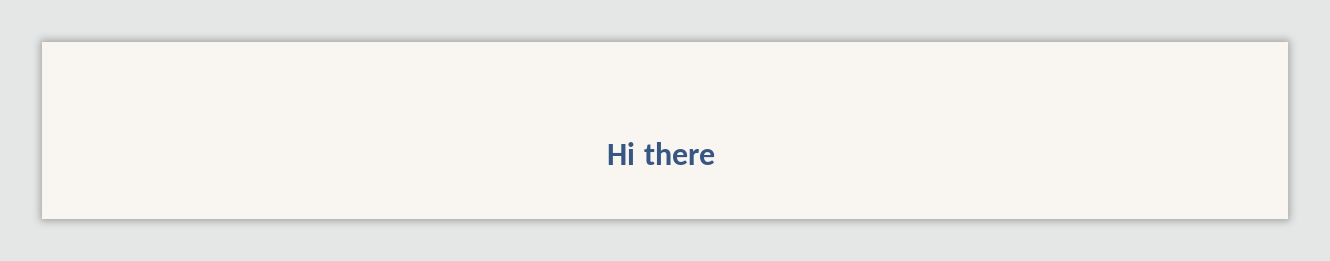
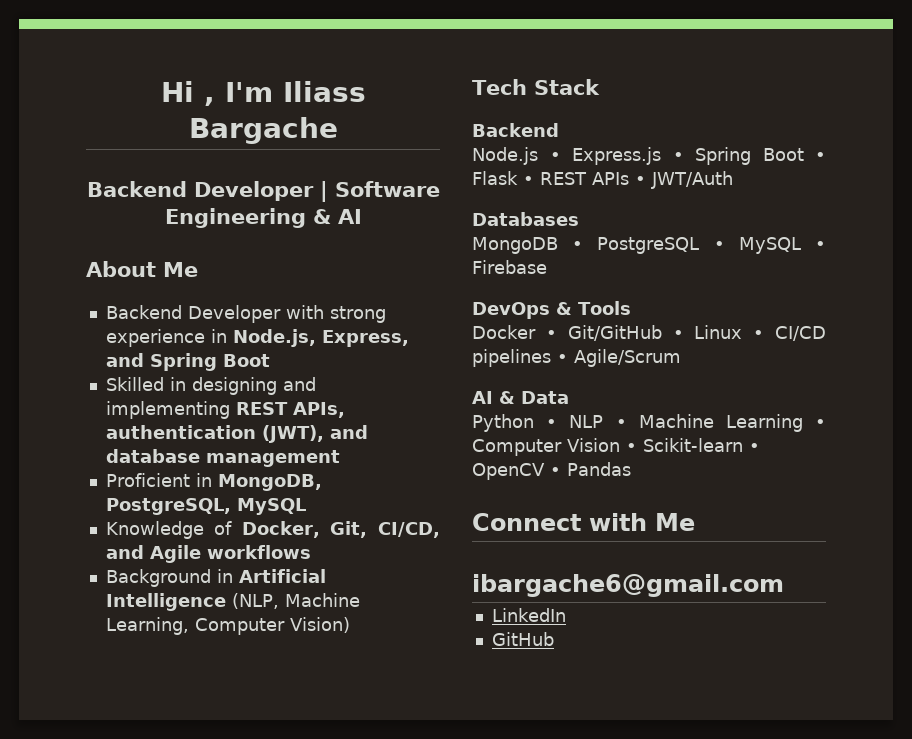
- Hi there
+ Hi , I'm Iliass Bargache
+ Backend Developer | Software Engineering & AI
+ About Me
+ Backend Developer with strong experience in Node.js, Express, and Spring Boot
+ Skilled in designing and implementing REST APIs, authentication (JWT), and database management
+ Proficient in MongoDB, PostgreSQL, MySQL
+ Knowledge of Docker, Git, CI/CD, and Agile workflows
+ Background in Artificial Intelligence (NLP, Machine Learning, Computer Vision)
+ Tech Stack
+ Backend
+ Node.js • Express.js • Spring Boot • Flask • REST APIs • JWT/Auth
+ Databases
+ MongoDB • PostgreSQL • MySQL • Firebase
+ DevOps & Tools
+ Docker • Git/GitHub • Linux • CI/CD pipelines • Agile/Scrum
+ AI & Data
+ Python • NLP • Machine Learning • Computer Vision • Scikit-learn • OpenCV • Pandas
+ Connect with Me
+ ibargache6@gmail.com
+ LinkedIn
+ GitHub

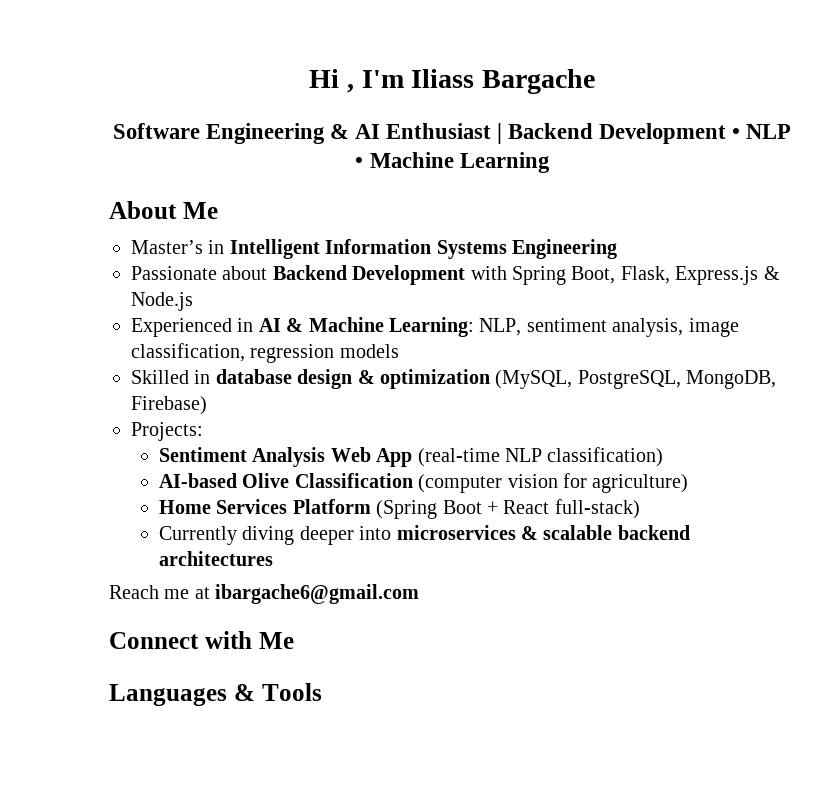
- Backend Developer | Software Engineering & AI
+ Software Engineering & AI Enthusiast | Backend Development • NLP • Machine Learning
  About Me
- Backend Developer with strong experience in Node.js, Express, and Spring Boot
- Skilled in designing and implementing REST APIs, authentication (JWT), and database management
- Proficient in MongoDB, PostgreSQL, MySQL
- Knowledge of Docker, Git, CI/CD, and Agile workflows
- Background in Artificial Intelligence (NLP, Machine Learning, Computer Vision)
- Tech Stack
- Backend
- Node.js • Express.js • Spring Boot • Flask • REST APIs • JWT/Auth
- Databases
- MongoDB • PostgreSQL • MySQL • Firebase
- DevOps & Tools
- Docker • Git/GitHub • Linux • CI/CD pipelines • Agile/Scrum
- AI & Data
- Python • NLP • Machine Learning • Computer Vision • Scikit-learn • OpenCV • Pandas
+ Master’s in Intelligent Information Systems Engineering
+ Passionate about Backend Development with Spring Boot, Flask, Express.js & Node.js
+ Experienced in AI & Machine Learning: NLP, sentiment analysis, image classification, regression models
+ Skilled in database design & optimization (MySQL, PostgreSQL, MongoDB, Firebase)
+ Projects:
+ Sentiment Analysis Web App (real-time NLP classification)
+ AI-based Olive Classification (computer vision for agriculture)
+ Home Services Platform (Spring Boot + React full-stack)
+ Currently diving deeper into microservices & scalable backend architectures
+ Reach me at ibargache6@gmail.com
- ibargache6@gmail.com
- LinkedIn
- GitHub
+ Languages & Tools

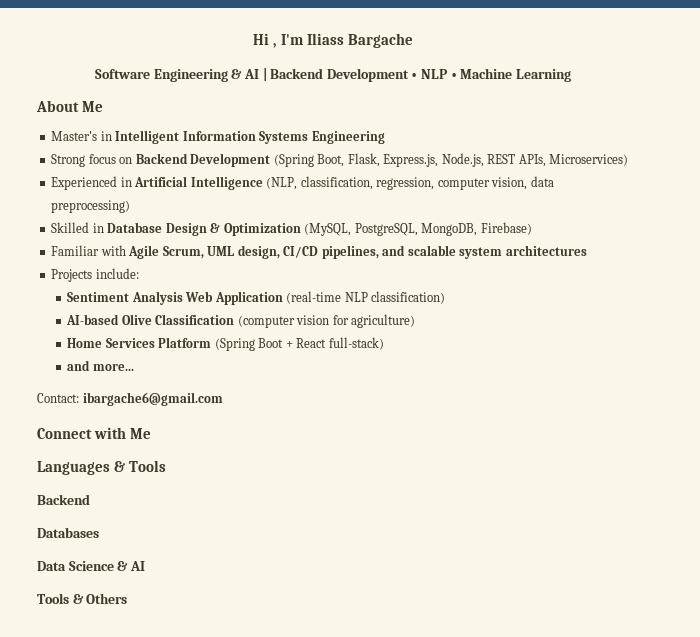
- Software Engineering & AI Enthusiast | Backend Development • NLP • Machine Learning
+ Software Engineering & AI | Backend Development • NLP • Machine Learning
- Passionate about Backend Development with Spring Boot, Flask, Express.js & Node.js
- Experienced in AI & Machine Learning: NLP, sentiment analysis, image classification, regression models
- Skilled in database design & optimization (MySQL, PostgreSQL, MongoDB, Firebase)
- Projects:
+ Strong focus on Backend Development (Spring Boot, Flask, Express.js, Node.js, REST APIs, Microservices)
+ Experienced in Artificial Intelligence (NLP, classification, regression, computer vision, data preprocessing)
+ Skilled in Database Design & Optimization (MySQL, PostgreSQL, MongoDB, Firebase)
+ Familiar with Agile Scrum, UML design, CI/CD pipelines, and scalable system architectures
+ Projects include:
- Sentiment Analysis Web App (real-time NLP classification)
+ Sentiment Analysis Web Application (real-time NLP classification)
- Currently diving deeper into microservices & scalable backend architectures
- Reach me at ibargache6@gmail.com
+ and more...
+ Contact: ibargache6@gmail.com
  Languages & Tools
+ Backend
+ Databases
+ Data Science & AI
+ Tools & Others

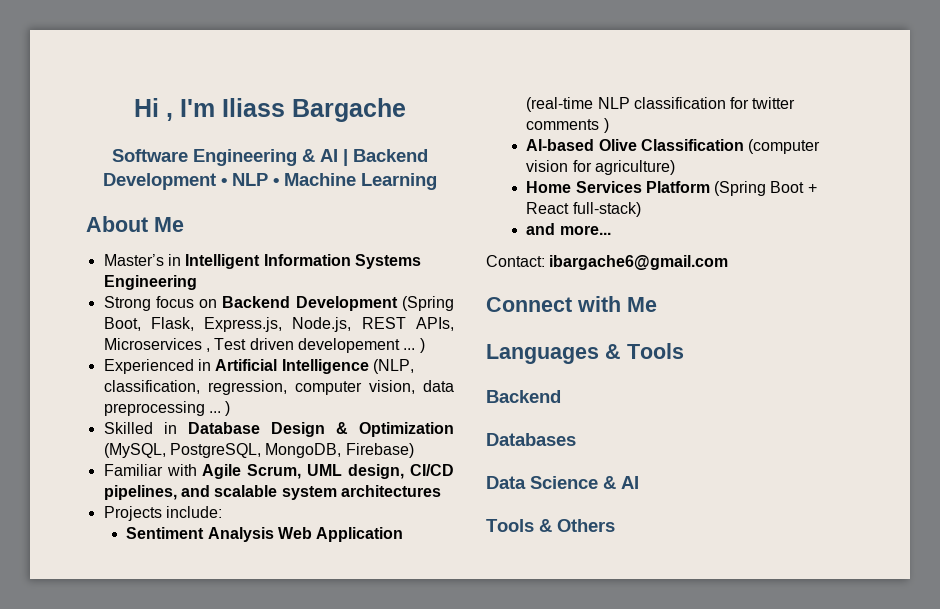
- Strong focus on Backend Development (Spring Boot, Flask, Express.js, Node.js, REST APIs, Microservices)
+ Strong focus on Backend Development (Spring Boot, Flask, Express.js, Node.js, REST APIs, Microservices , Test driven developement ... )
- Experienced in Artificial Intelligence (NLP, classification, regression, computer vision, data preprocessing)
+ Experienced in Artificial Intelligence (NLP, classification, regression, computer vision, data preprocessing ... )
- Sentiment Analysis Web Application (real-time NLP classification)
+ Sentiment Analysis Web Application (real-time NLP classification for twitter comments )

